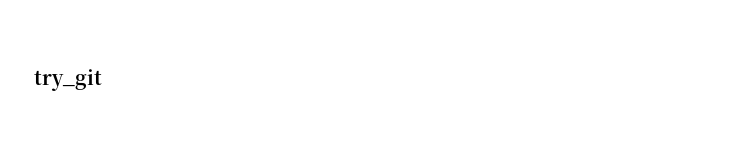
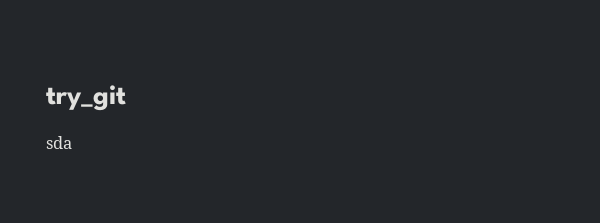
+ sda

